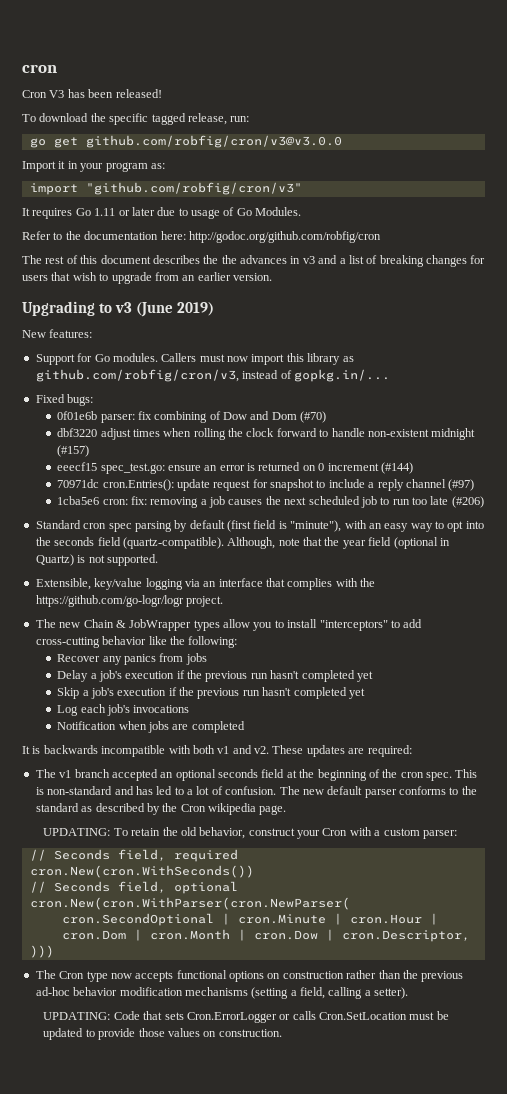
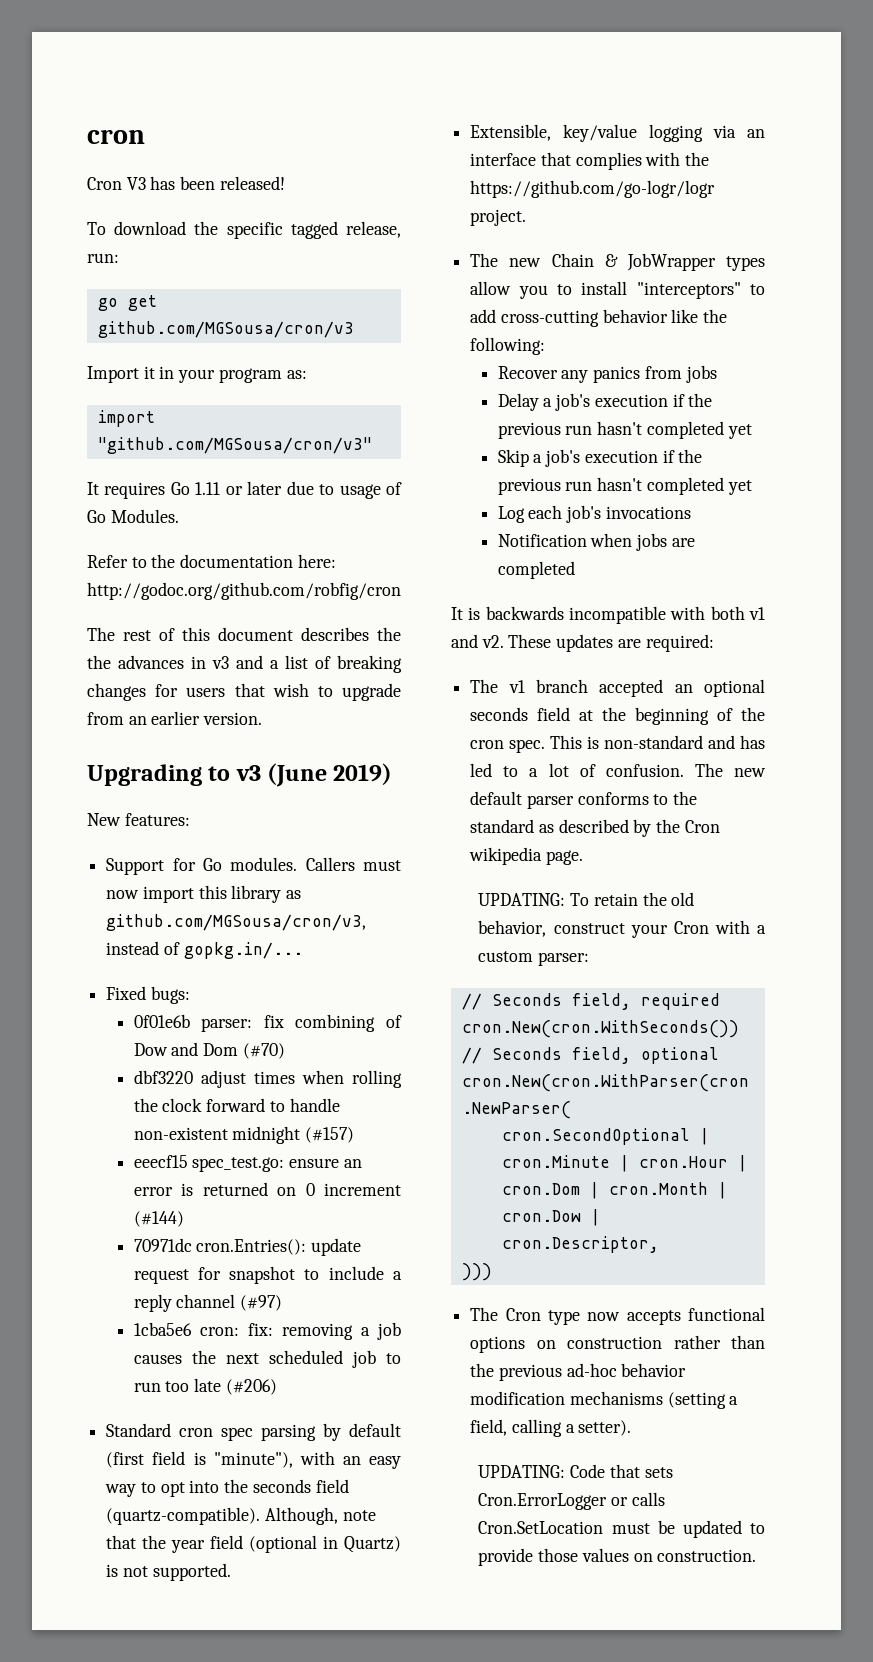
- go get github.com/robfig/cron/v3@v3.0.0
+ go get github.com/MGSousa/cron/v3
- import "github.com/robfig/cron/v3"
+ import "github.com/MGSousa/cron/v3"
- Callers must now import this library as github.com/robfig/cron/v3, instead of gopkg.in/...
+ Callers must now import this library as github.com/MGSousa/cron/v3, instead of gopkg.in/...

